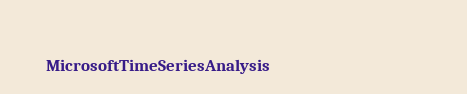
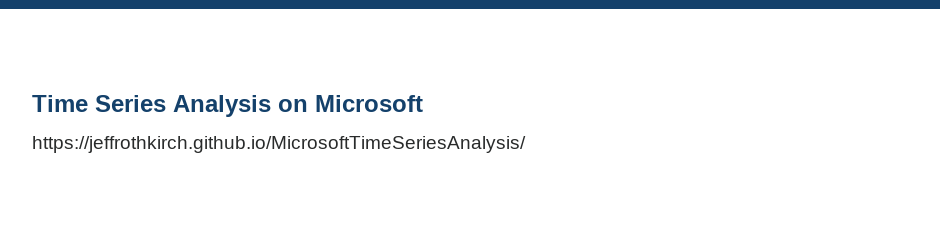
- MicrosoftTimeSeriesAnalysis
+ Time Series Analysis on Microsoft
+ https://jeffrothkirch.github.io/MicrosoftTimeSeriesAnalysis/

